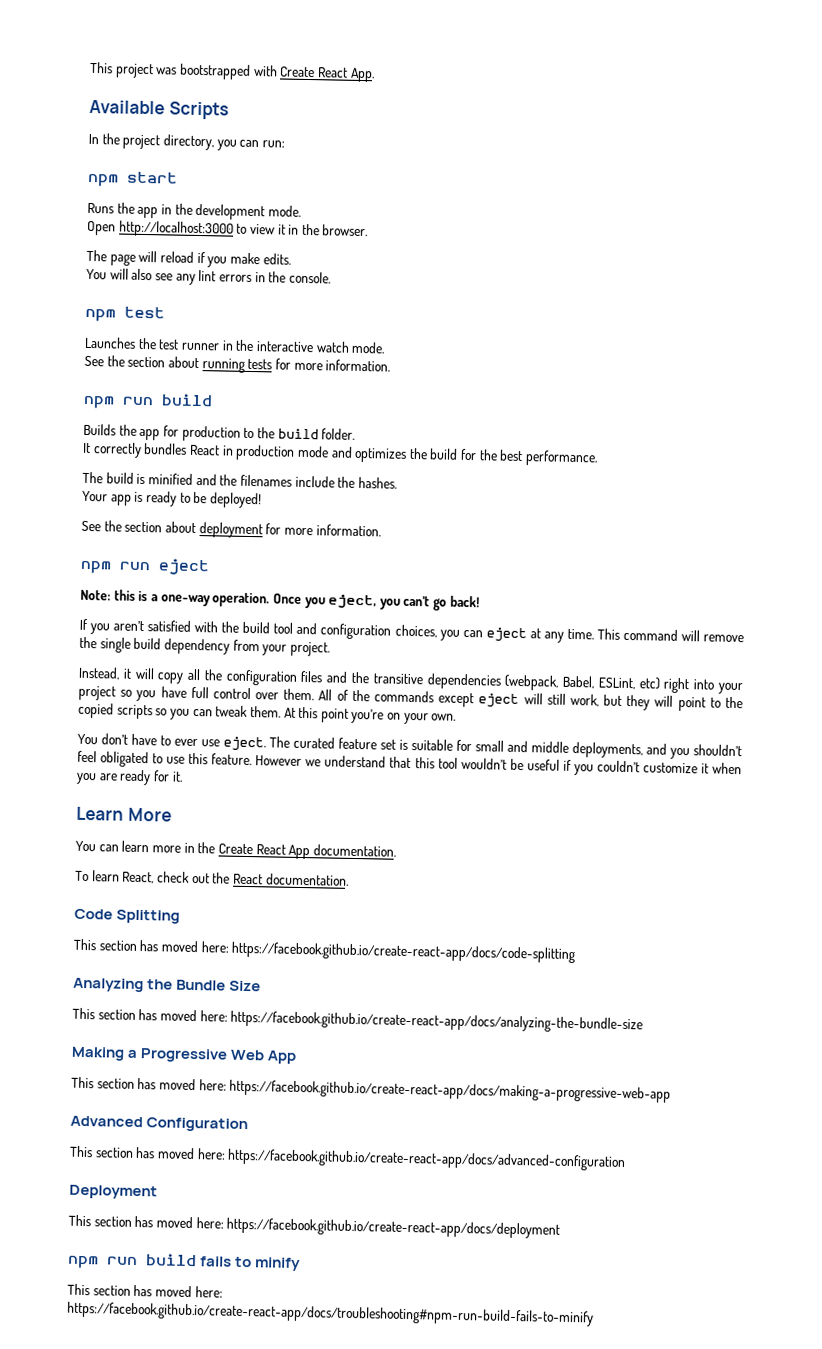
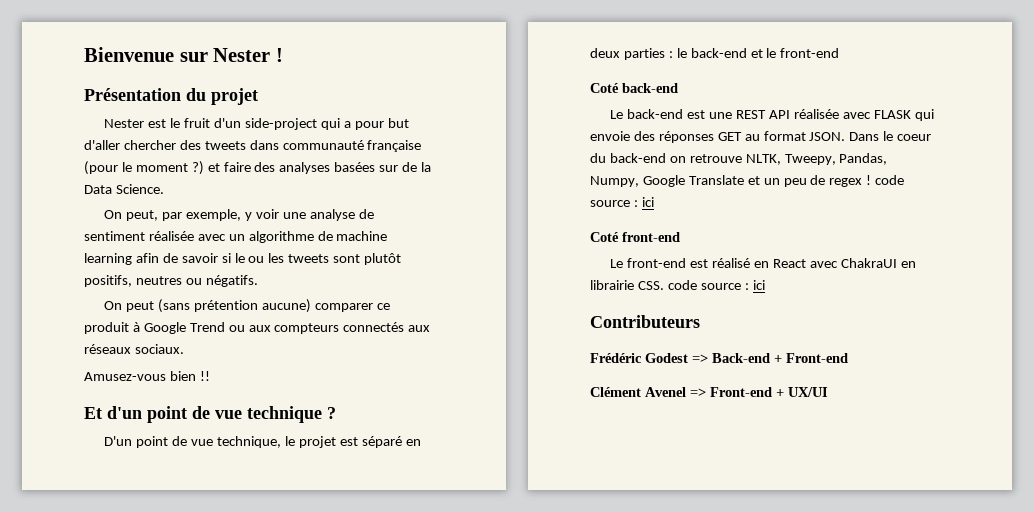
- This project was bootstrapped with Create React App.
- Available Scripts
- In the project directory, you can run:
- npm start
- Runs the app in the development mode.
- Open http://localhost:3000 to view it in the browser.
- The page will reload if you make edits.
- You will also see any lint errors in the console.
- npm test
- Launches the test runner in the interactive watch mode.
- See the section about running tests for more information.
- npm run build
- Builds the app for production to the build folder.
- It correctly bundles React in production mode and optimizes the build for the best performance.
- The build is minified and the filenames include the hashes.
- Your app is ready to be deployed!
- See the section about deployment for more information.
- npm run eject
- Note: this is a one-way operation. Once you eject, you can’t go back!
- If you aren’t satisfied with the build tool and configuration choices, you can eject at any time. This command will remove the single build dependency from your project.
- Instead, it will copy all the configuration files and the transitive dependencies (webpack, Babel, ESLint, etc) right into your project so you have full control over them. All of the commands except eject will still work, but they will point to the copied scripts so you can tweak them. At this point you’re on your own.
- You don’t have to ever use eject. The curated feature set is suitable for small and middle deployments, and you shouldn’t feel obligated to use this feature. However we understand that this tool wouldn’t be useful if you couldn’t customize it when you are ready for it.
- Learn More
- You can learn more in the Create React App documentation.
- To learn React, check out the React documentation.
- Code Splitting
- This section has moved here: https://facebook.github.io/create-react-app/docs/code-splitting
- Analyzing the Bundle Size
- This section has moved here: https://facebook.github.io/create-react-app/docs/analyzing-the-bundle-size
- Making a Progressive Web App
- This section has moved here: https://facebook.github.io/create-react-app/docs/making-a-progressive-web-app
- Advanced Configuration
- This section has moved here: https://facebook.github.io/create-react-app/docs/advanced-configuration
- Deployment
- This section has moved here: https://facebook.github.io/create-react-app/docs/deployment
- npm run build fails to minify
- This section has moved here: https://facebook.github.io/create-react-app/docs/troubleshooting#npm-run-build-fails-to-minify
+ Bienvenue sur Nester !
+ Présentation du projet
+ Nester est le fruit d'un side-project qui a pour but d'aller chercher des tweets dans communauté française (pour le moment ?) et faire des analyses basées sur de la Data Science.
+ On peut, par exemple, y voir une analyse de sentiment réalisée avec un algorithme de machine learning afin de savoir si le ou les tweets sont plutôt positifs, neutres ou négatifs.
+ On peut (sans prétention aucune) comparer ce produit à Google Trend ou aux compteurs connectés aux réseaux sociaux.
+ Amusez-vous bien !!
+ Et d'un point de vue technique ?
+ D'un point de vue technique, le projet est séparé en deux parties : le back-end et le front-end
+ Coté back-end
+ Le back-end est une REST API réalisée avec FLASK qui envoie des réponses GET au format JSON. Dans le coeur du back-end on retrouve NLTK, Tweepy, Pandas, Numpy, Google Translate et un peu de regex ! code source : ici
+ Coté front-end
+ Le front-end est réalisé en React avec ChakraUI en librairie CSS. code source : ici
+ Contributeurs
+ Frédéric Godest => Back-end + Front-end
+ Clément Avenel => Front-end + UX/UI

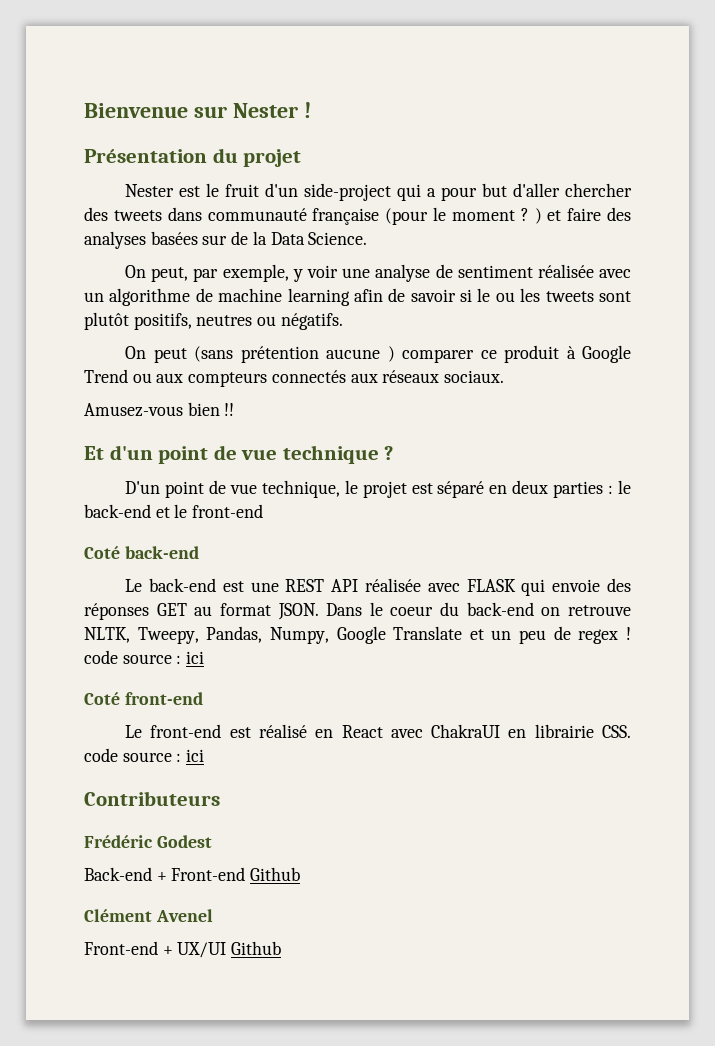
- Nester est le fruit d'un side-project qui a pour but d'aller chercher des tweets dans communauté française (pour le moment ?) et faire des analyses basées sur de la Data Science.
+ Nester est le fruit d'un side-project qui a pour but d'aller chercher des tweets dans communauté française (pour le moment ? ) et faire des analyses basées sur de la Data Science.
- On peut (sans prétention aucune) comparer ce produit à Google Trend ou aux compteurs connectés aux réseaux sociaux.
+ On peut (sans prétention aucune ) comparer ce produit à Google Trend ou aux compteurs connectés aux réseaux sociaux.
- Frédéric Godest => Back-end + Front-end
+ Frédéric Godest
+ Back-end + Front-end Github
- Clément Avenel => Front-end + UX/UI
+ Clément Avenel
+ Front-end + UX/UI Github

